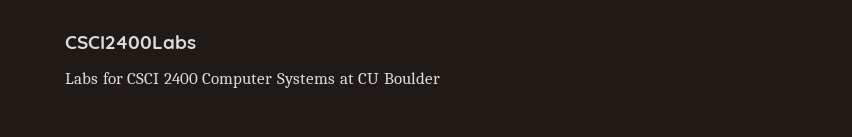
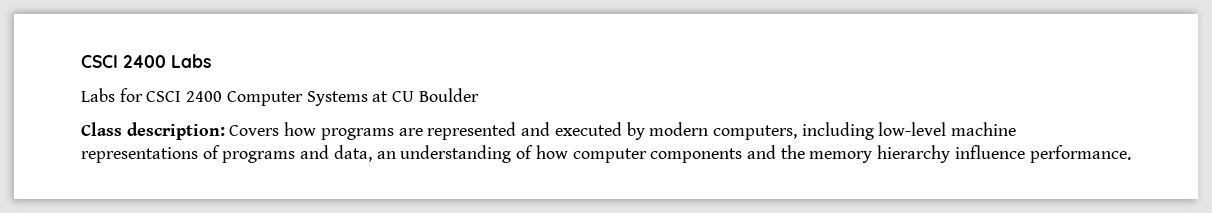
- CSCI2400Labs
+ CSCI 2400 Labs
+ Class description: Covers how programs are represented and executed by modern computers, including low-level machine representations of programs and data, an understanding of how computer components and the memory hierarchy influence performance.

